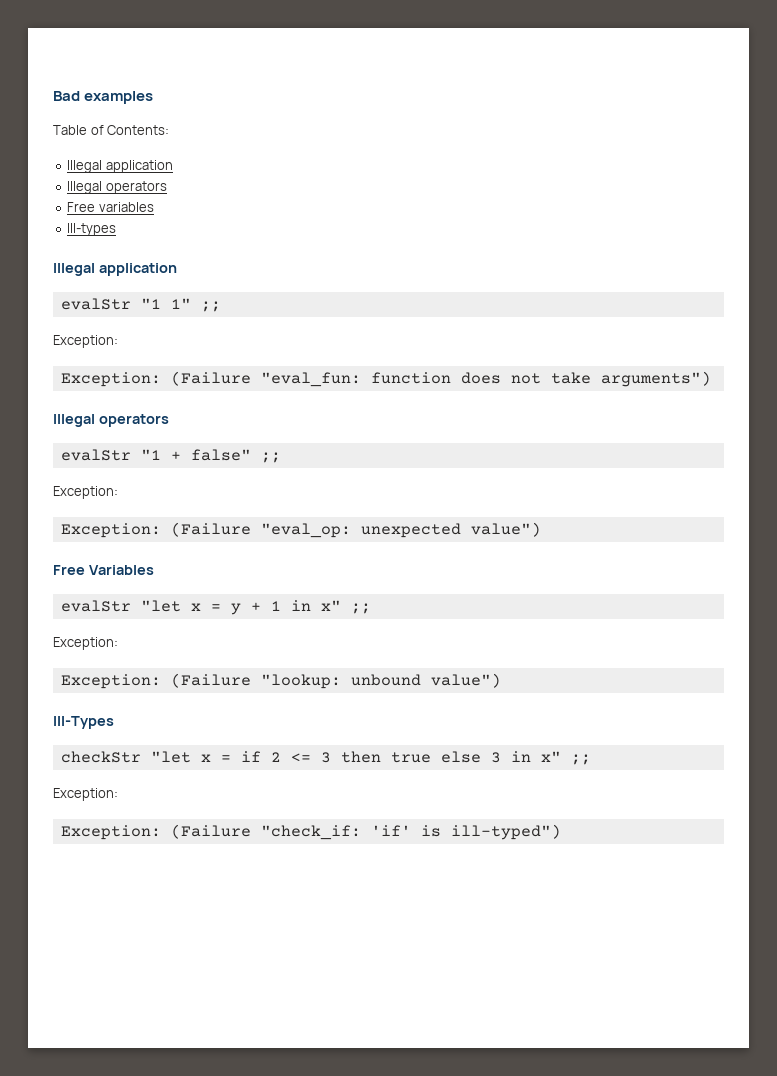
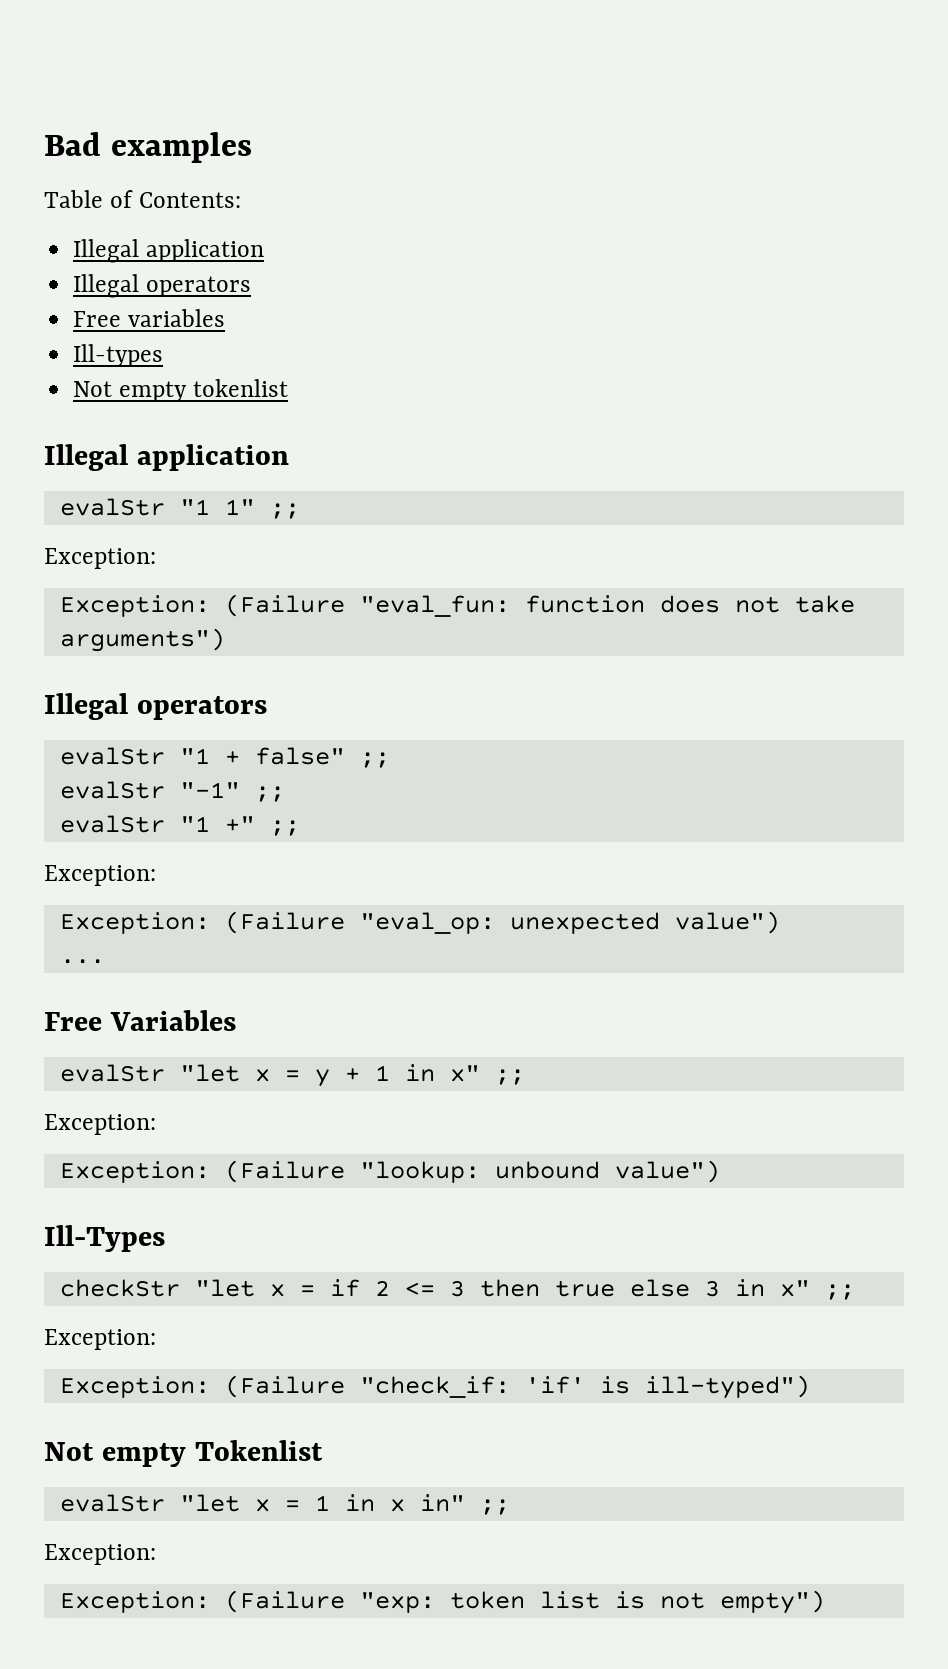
+ Not empty tokenlist
+ evalStr "-1" ;;
+ evalStr "1 +" ;;
+ ...
+ Not empty Tokenlist
+ evalStr "let x = 1 in x in" ;;
+ Exception:
+ Exception: (Failure "exp: token list is not empty")

